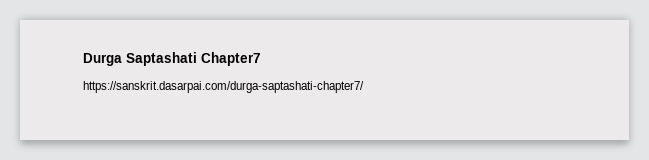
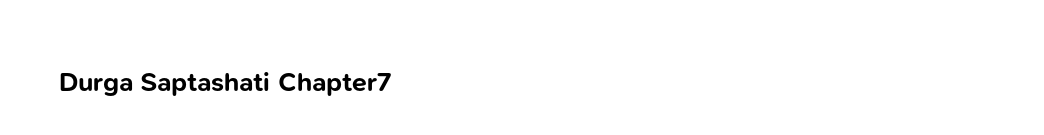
- https://sanskrit.dasarpai.com/durga-saptashati-chapter7/

